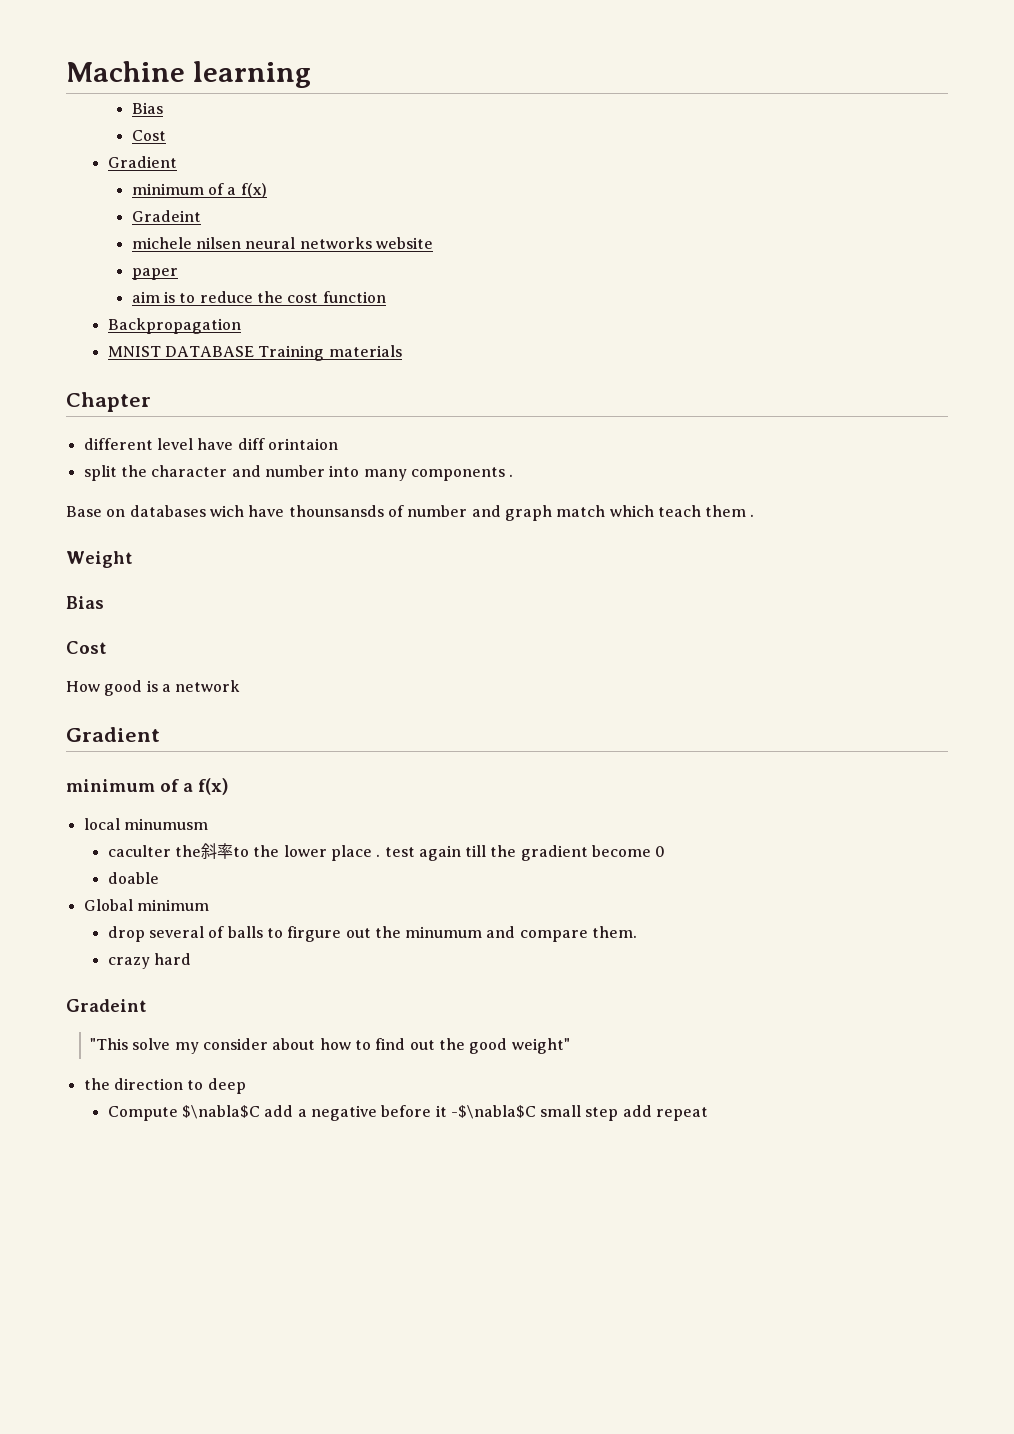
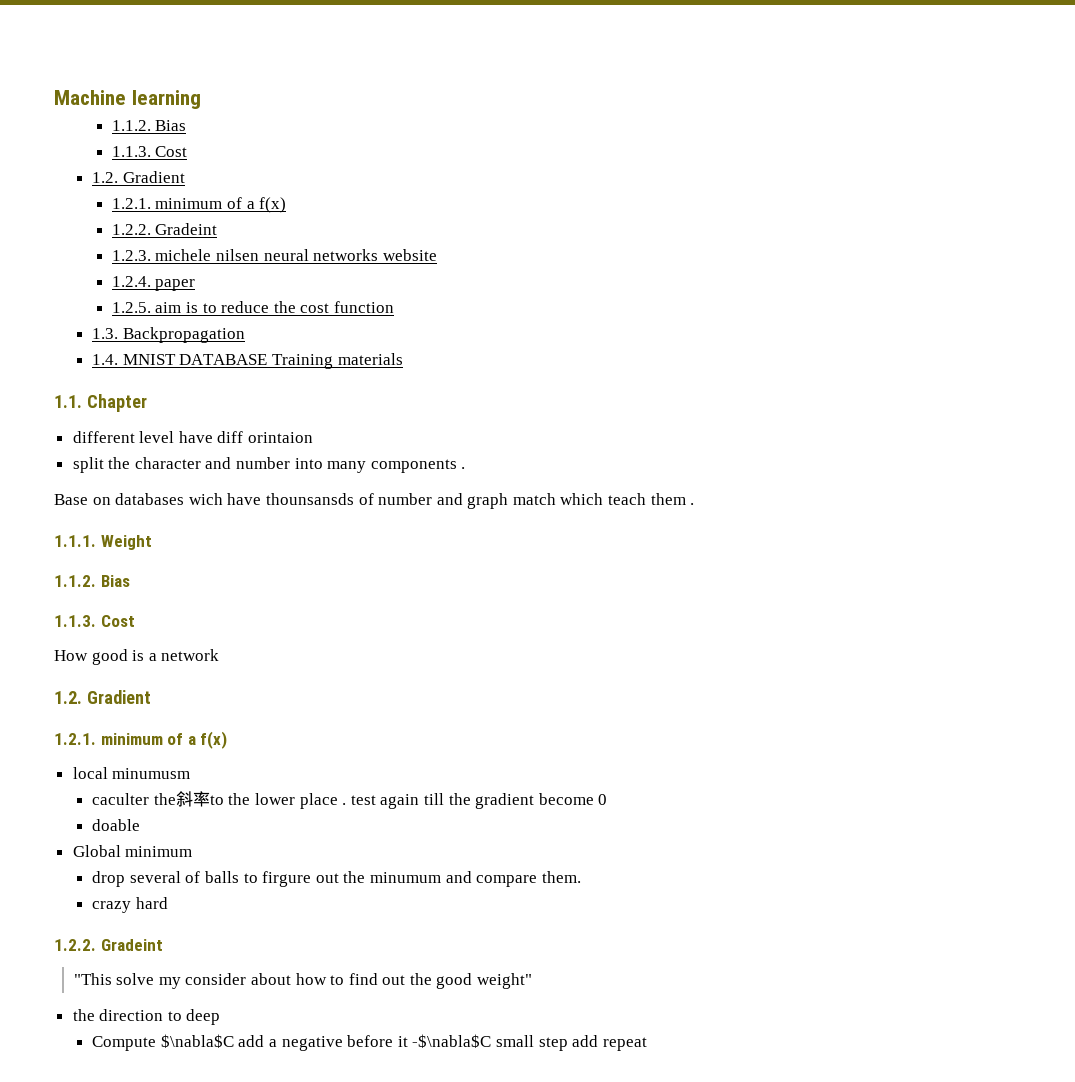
  Machine learning
- Bias
- Cost
- Gradient
- minimum of a f(x)
- Gradeint
- michele nilsen neural networks website
+ 1.1.2. Bias
+ 1.1.3. Cost
+ 1.2. Gradient
+ 1.2.1. minimum of a f(x)
+ 1.2.2. Gradeint
+ 1.2.3. michele nilsen neural networks website
- paper
+ 1.2.4. paper
- aim is to reduce the cost function
+ 1.2.5. aim is to reduce the cost function
- Backpropagation
+ 1.3. Backpropagation
- MNIST DATABASE Training materials
+ 1.4. MNIST DATABASE Training materials
- Chapter
+ 1.1. Chapter
- Weight
- Bias
- Cost
+ 1.1.1. Weight
+ 1.1.2. Bias
+ 1.1.3. Cost
  How good is a network
- Gradient
- minimum of a f(x)
+ 1.2. Gradient
+ 1.2.1. minimum of a f(x)
  crazy hard
- Gradeint
+ 1.2.2. Gradeint

